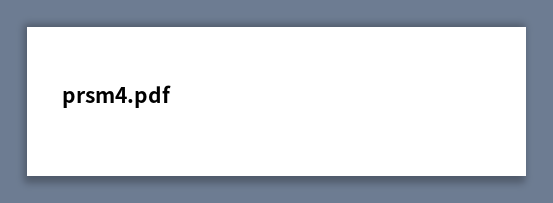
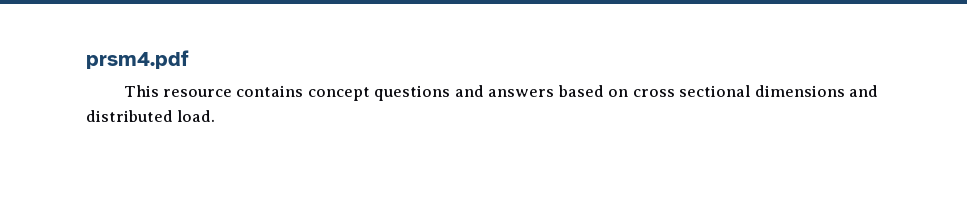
+ This resource contains concept questions and answers based on cross sectional dimensions and distributed load.

